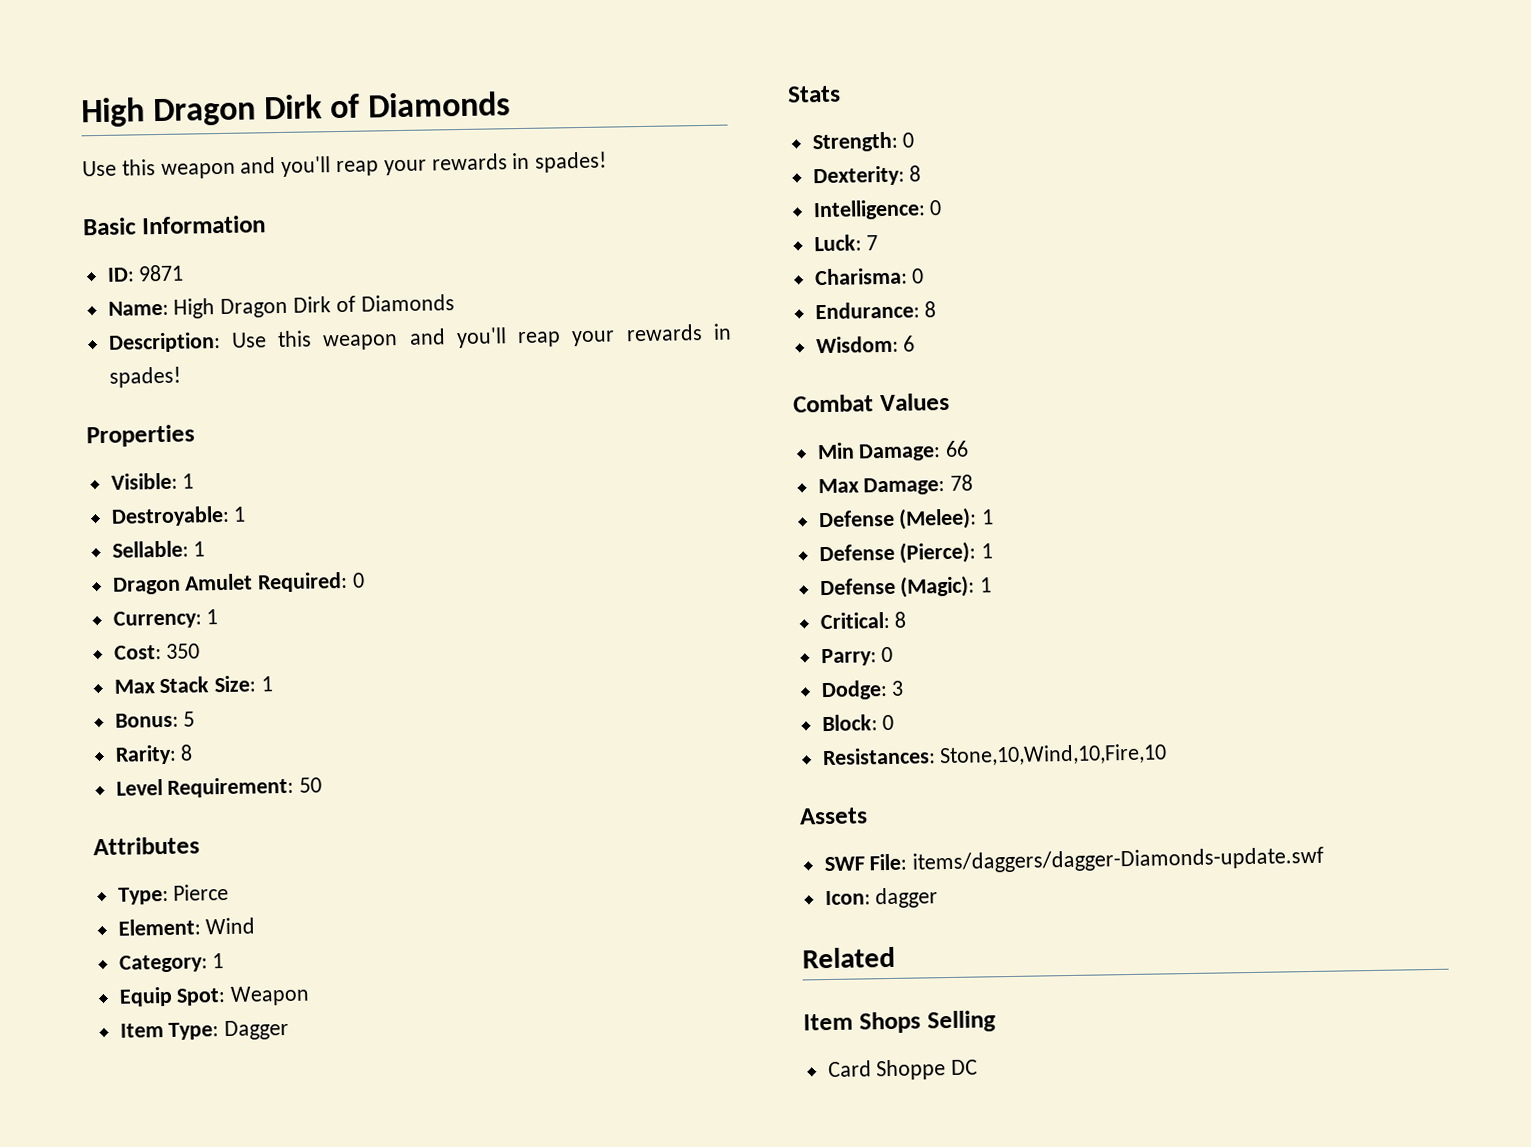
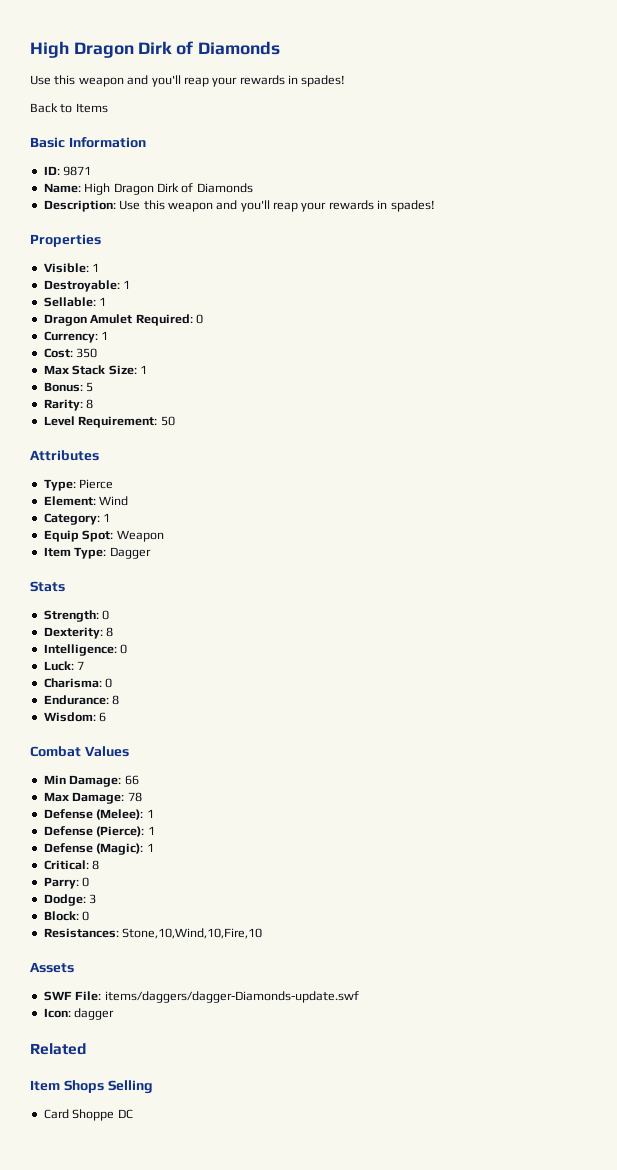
+ Back to Items

